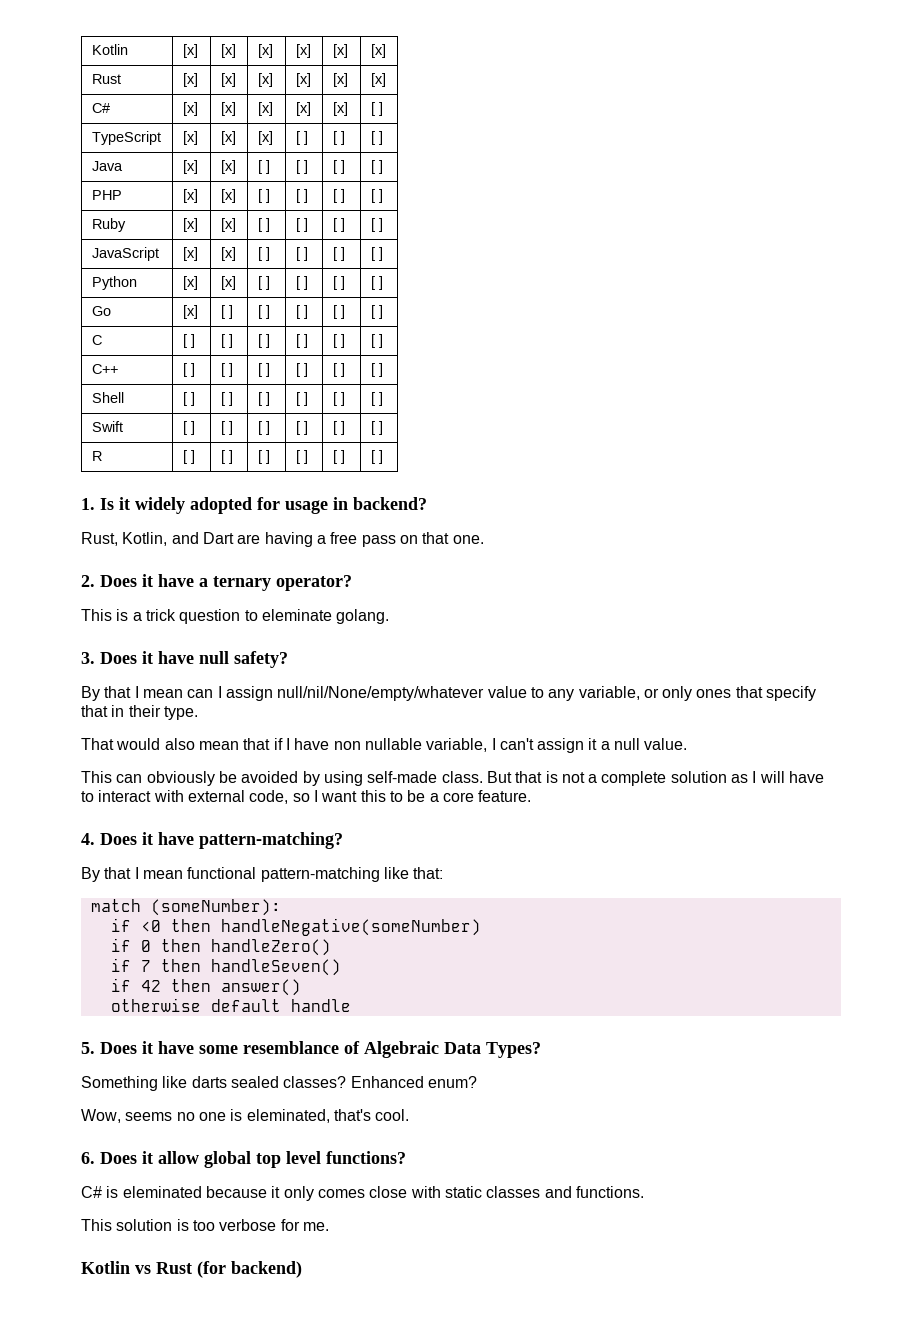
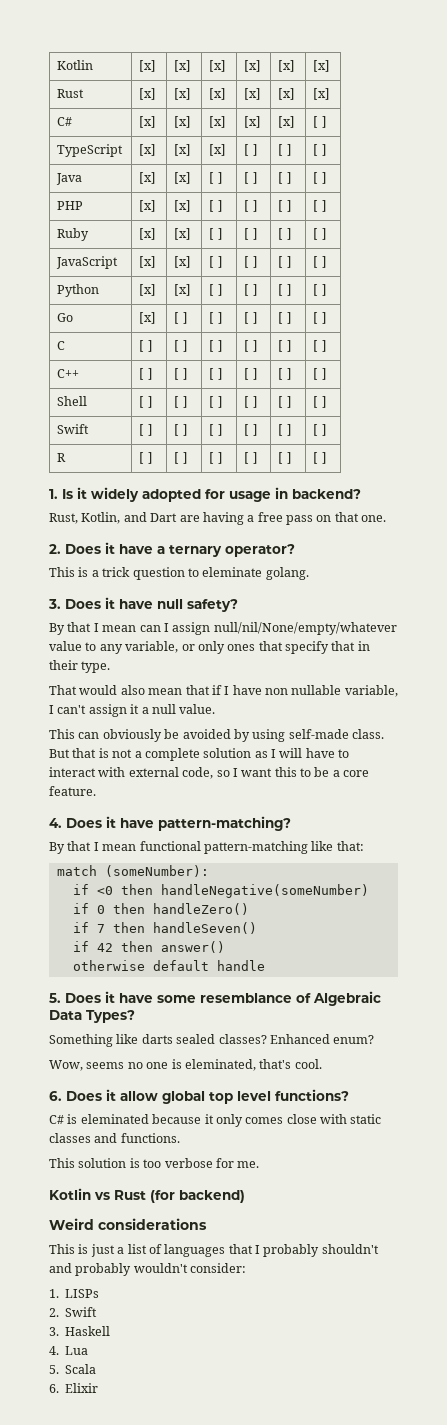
+ Weird considerations
+ This is just a list of languages that I probably shouldn't and probably wouldn't consider:
+ 1. LISPs
+ 2. Swift
+ 3. Haskell
+ 4. Lua
+ 5. Scala
+ 6. Elixir

